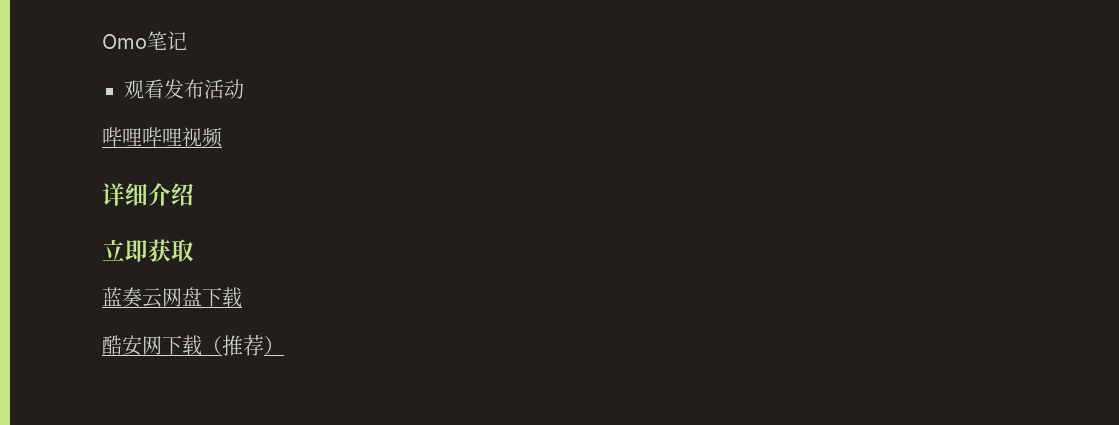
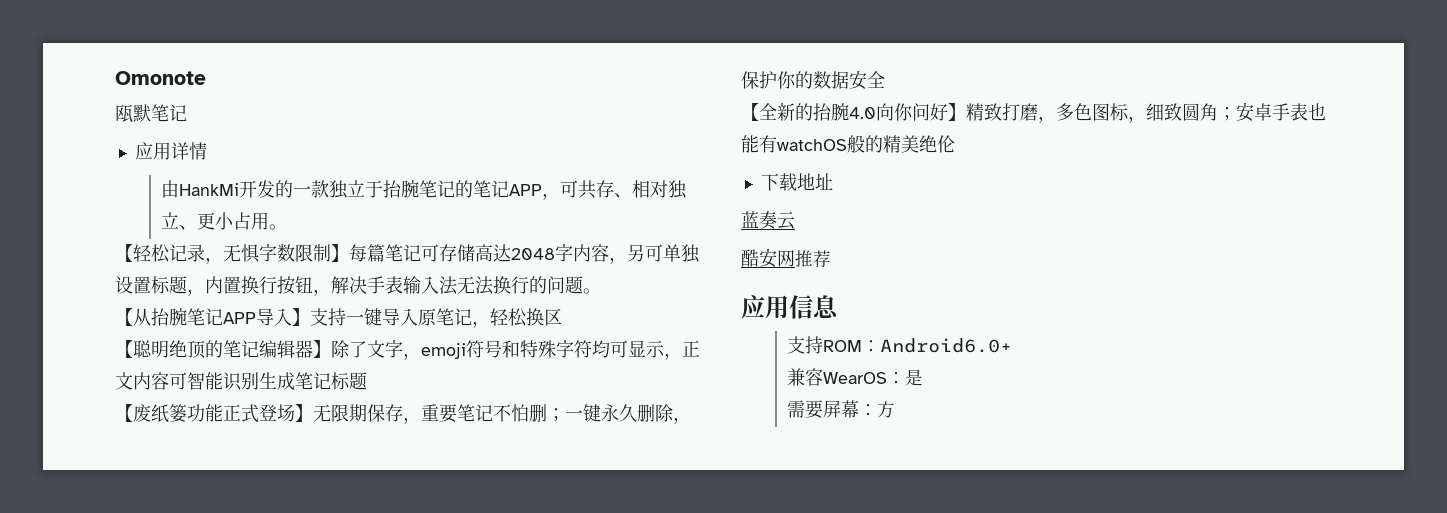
- Omo笔记
+ Omonote
+ 瓯默笔记
- 观看发布活动
- 哔哩哔哩视频
- 详细介绍
- 立即获取
+ 应用详情
+ 由HankMi开发的一款独立于抬腕笔记的笔记APP，可共存、相对独立、更小占用。
+ 【轻松记录，无惧字数限制】每篇笔记可存储高达2048字内容，另可单独设置标题，内置换行按钮，解决手表输入法无法换行的问题。
+ 【从抬腕笔记APP导入】支持一键导入原笔记，轻松换区
+ 【聪明绝顶的笔记编辑器】除了文字，emoji符号和特殊字符均可显示，正文内容可智能识别生成笔记标题
+ 【废纸篓功能正式登场】无限期保存，重要笔记不怕删；一键永久删除，保护你的数据安全
+ 【全新的抬腕4.0向你问好】精致打磨，多色图标，细致圆角；安卓手表也能有watchOS般的精美绝伦
+ 下载地址
- 蓝奏云网盘下载
+ 蓝奏云
- 酷安网下载（推荐）
+ 酷安网推荐
+ 应用信息
+ 支持ROM：Android6.0+
+ 兼容WearOS：是
+ 需要屏幕：方

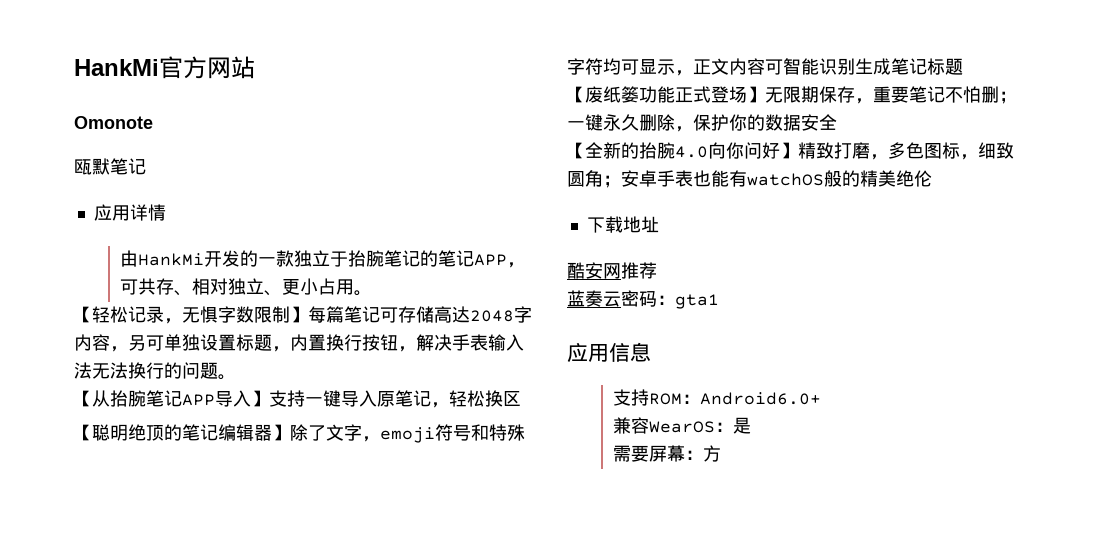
+ HankMi官方网站
- 蓝奏云
+ 蓝奏云密码：gta1

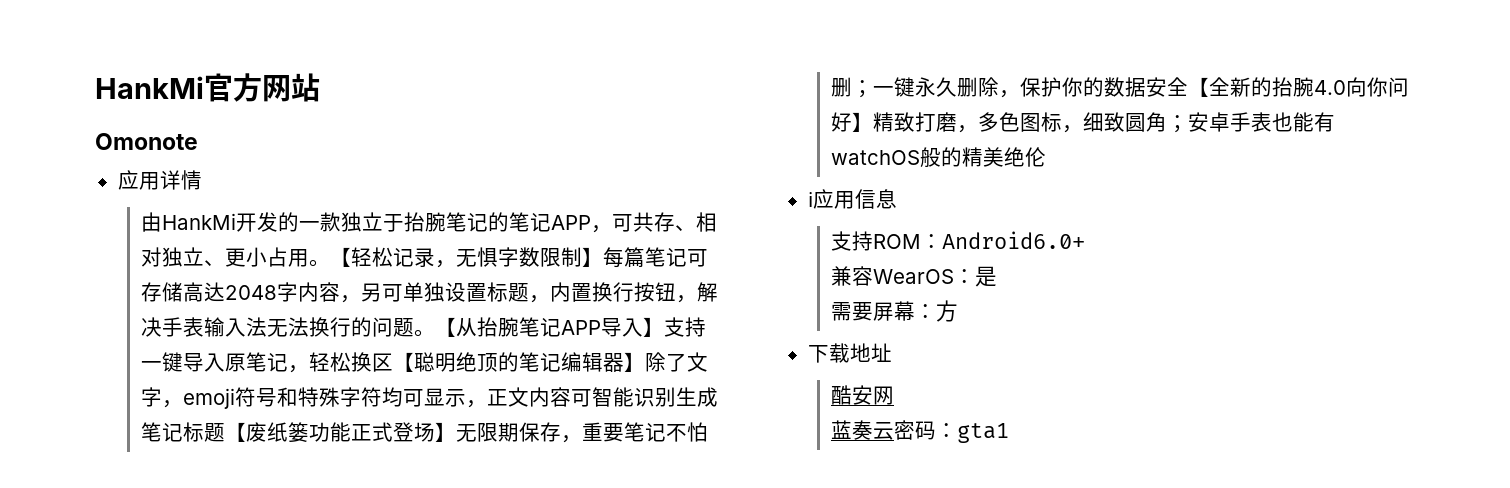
- 瓯默笔记
- 由HankMi开发的一款独立于抬腕笔记的笔记APP，可共存、相对独立、更小占用。
- 【轻松记录，无惧字数限制】每篇笔记可存储高达2048字内容，另可单独设置标题，内置换行按钮，解决手表输入法无法换行的问题。
- 【从抬腕笔记APP导入】支持一键导入原笔记，轻松换区
- 【聪明绝顶的笔记编辑器】除了文字，emoji符号和特殊字符均可显示，正文内容可智能识别生成笔记标题
- 【废纸篓功能正式登场】无限期保存，重要笔记不怕删；
+ 由HankMi开发的一款独立于抬腕笔记的笔记APP，可共存、相对独立、更小占用。【轻松记录，无惧字数限制】每篇笔记可存储高达2048字内容，另可单独设置标题，内置换行按钮，解决手表输入法无法换行的问题。【从抬腕笔记APP导入】支持一键导入原笔记，轻松换区【聪明绝顶的笔记编辑器】除了文字，emoji符号和特殊字符均可显示，正文内容可智能识别生成笔记标题【废纸篓功能正式登场】无限期保存，重要笔记不怕删；
- 一键永久删除，保护你的数据安全
- 【全新的抬腕4.0向你问好】精致打磨，多色图标，细致圆角；
+ 一键永久删除，保护你的数据安全【全新的抬腕4.0向你问好】精致打磨，多色图标，细致圆角；
- 下载地址
- 酷安网推荐
- 蓝奏云密码：gta1
- 应用信息
+ ℹ应用信息
+ 下载地址
+ 酷安网
+ 蓝奏云密码：gta1

